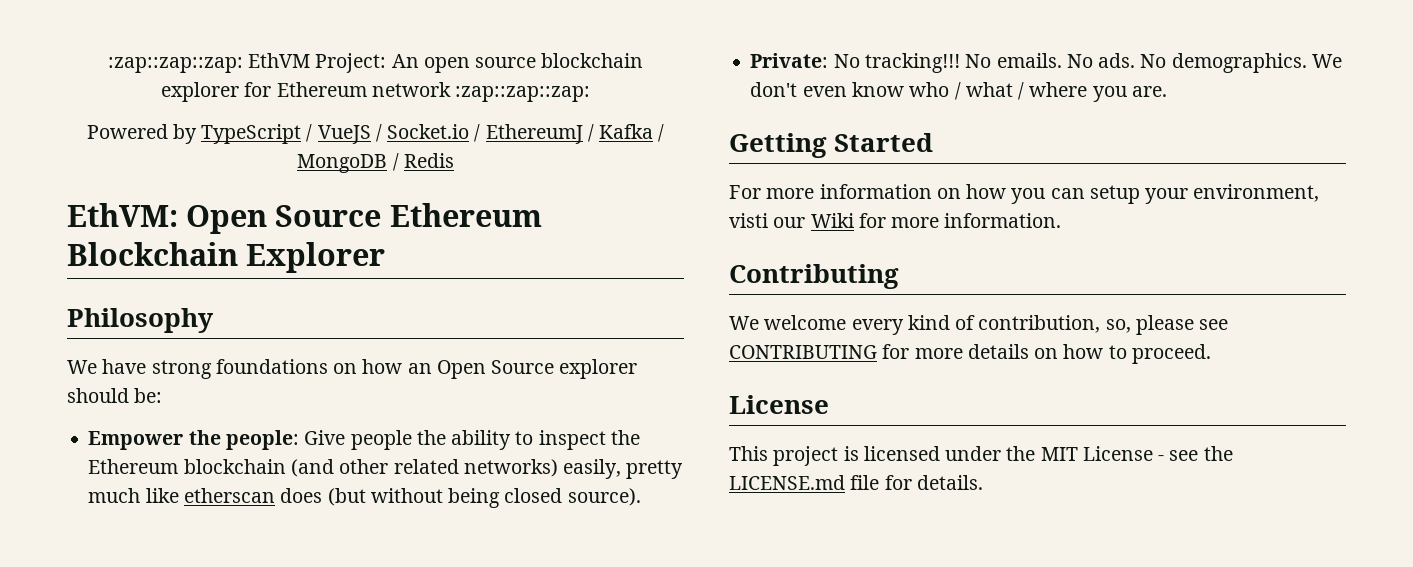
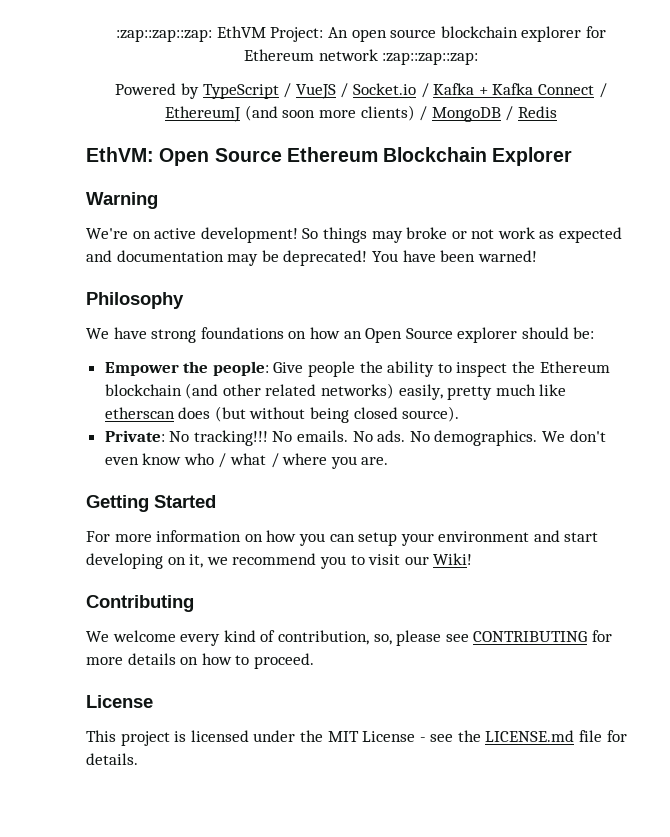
- Powered by TypeScript / VueJS / Socket.io / EthereumJ / Kafka / MongoDB / Redis
+ Powered by TypeScript / VueJS / Socket.io / Kafka + Kafka Connect / EthereumJ (and soon more clients) / MongoDB / Redis
+ Warning
+ We're on active development! So things may broke or not work as expected and documentation may be deprecated! You have been warned!
- For more information on how you can setup your environment, visti our Wiki for more information.
+ For more information on how you can setup your environment and start developing on it, we recommend you to visit our Wiki!

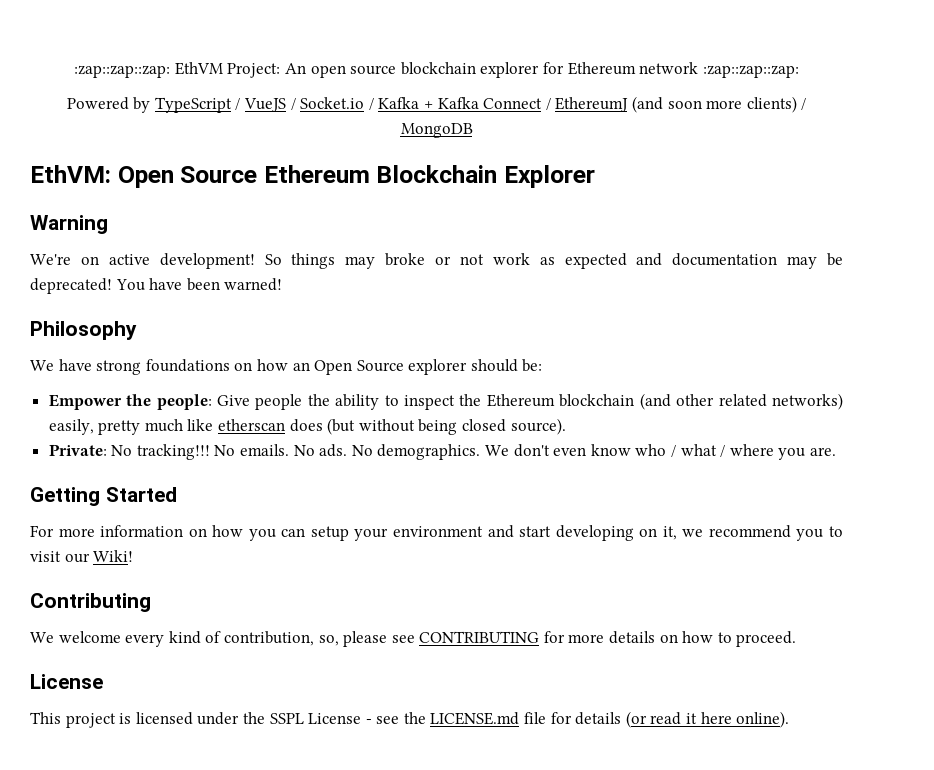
- Powered by TypeScript / VueJS / Socket.io / Kafka + Kafka Connect / EthereumJ (and soon more clients) / MongoDB / Redis
+ Powered by TypeScript / VueJS / Socket.io / Kafka + Kafka Connect / EthereumJ (and soon more clients) / MongoDB
- This project is licensed under the MIT License - see the LICENSE.md file for details.
+ This project is licensed under the SSPL License - see the LICENSE.md file for details (or read it here online).

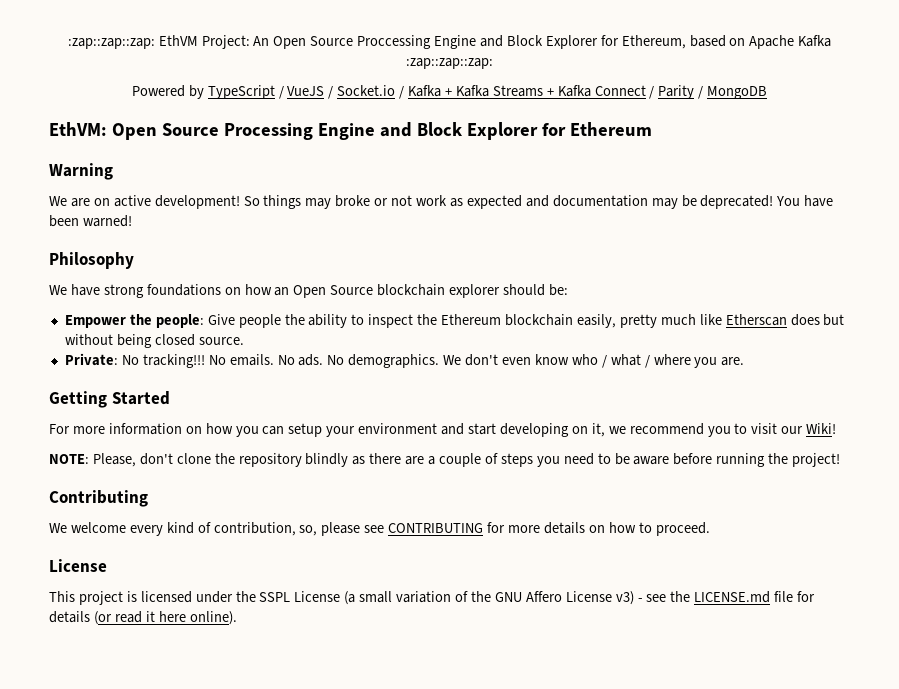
- :zap::zap::zap: EthVM Project: An open source blockchain explorer for Ethereum network :zap::zap::zap:
+ :zap::zap::zap: EthVM Project: An Open Source Proccessing Engine and Block Explorer for Ethereum, based on Apache Kafka :zap::zap::zap:
- Powered by TypeScript / VueJS / Socket.io / Kafka + Kafka Connect / EthereumJ (and soon more clients) / MongoDB
+ Powered by TypeScript / VueJS / Socket.io / Kafka + Kafka Streams + Kafka Connect / Parity / MongoDB
- EthVM: Open Source Ethereum Blockchain Explorer
+ EthVM: Open Source Processing Engine and Block Explorer for Ethereum
- We're on active development!
+ We are on active development!
- We have strong foundations on how an Open Source explorer should be:
+ We have strong foundations on how an Open Source blockchain explorer should be:
- Empower the people: Give people the ability to inspect the Ethereum blockchain (and other related networks) easily, pretty much like etherscan does (but without being closed source).
+ Empower the people: Give people the ability to inspect the Ethereum blockchain easily, pretty much like Etherscan does but without being closed source.
+ NOTE: Please, don't clone the repository blindly as there are a couple of steps you need to be aware before running the project!
- This project is licensed under the SSPL License - see the LICENSE.md file for details (or read it here online).
+ This project is licensed under the SSPL License (a small variation of the GNU Affero License v3) - see the LICENSE.md file for details (or read it here online).

